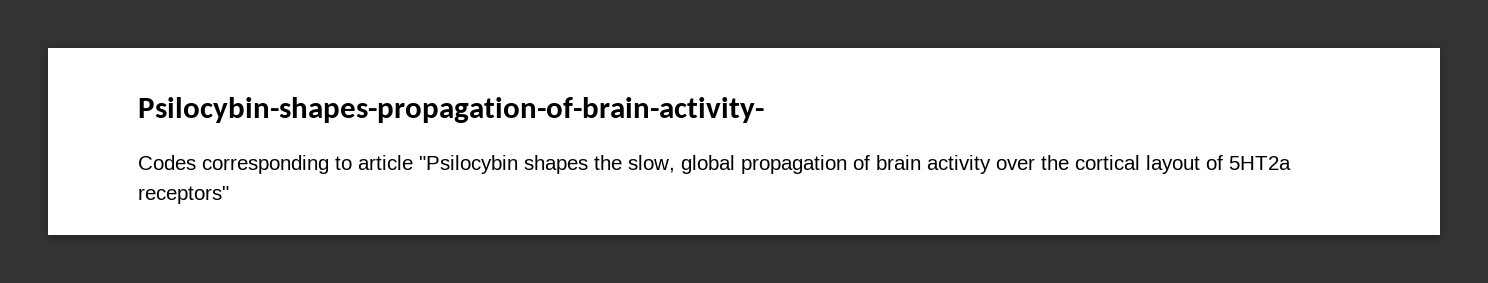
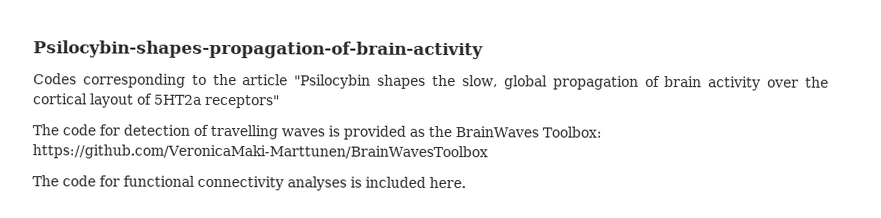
- Psilocybin-shapes-propagation-of-brain-activity-
+ Psilocybin-shapes-propagation-of-brain-activity
- Codes corresponding to article "Psilocybin shapes the slow, global propagation of brain activity over the cortical layout of 5HT2a receptors"
+ Codes corresponding to the article "Psilocybin shapes the slow, global propagation of brain activity over the cortical layout of 5HT2a receptors"
+ The code for detection of travelling waves is provided as the BrainWaves Toolbox: https://github.com/VeronicaMaki-Marttunen/BrainWavesToolbox
+ The code for functional connectivity analyses is included here.

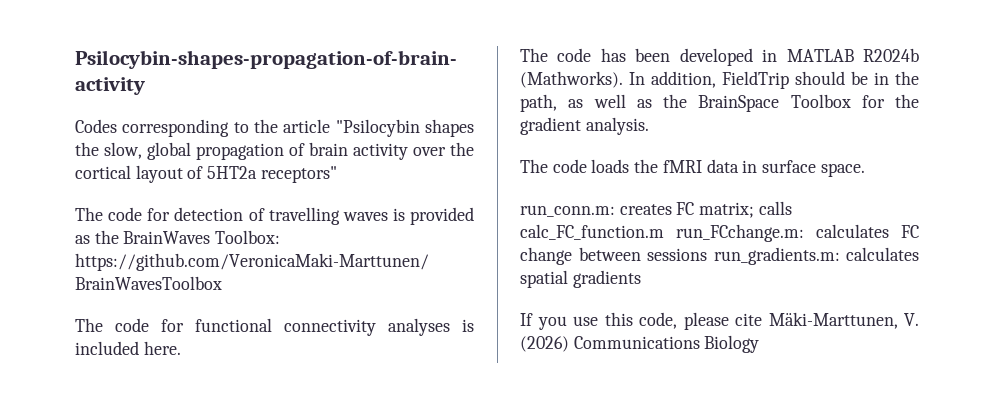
+ The code has been developed in MATLAB R2024b (Mathworks). In addition, FieldTrip should be in the path, as well as the BrainSpace Toolbox for the gradient analysis.
+ The code loads the fMRI data in surface space.
+ run_conn.m: creates FC matrix; calls calc_FC_function.m run_FCchange.m: calculates FC change between sessions run_gradients.m: calculates spatial gradients
+ If you use this code, please cite Mäki-Marttunen, V. (2026) Communications Biology

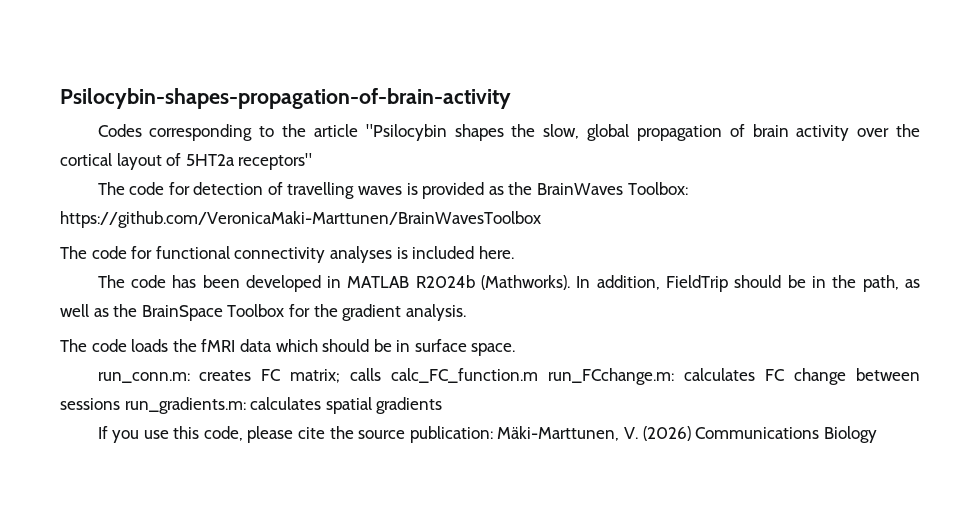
- The code loads the fMRI data in surface space.
+ The code loads the fMRI data which should be in surface space.
- If you use this code, please cite Mäki-Marttunen, V. (2026) Communications Biology
+ If you use this code, please cite the source publication: Mäki-Marttunen, V. (2026) Communications Biology

